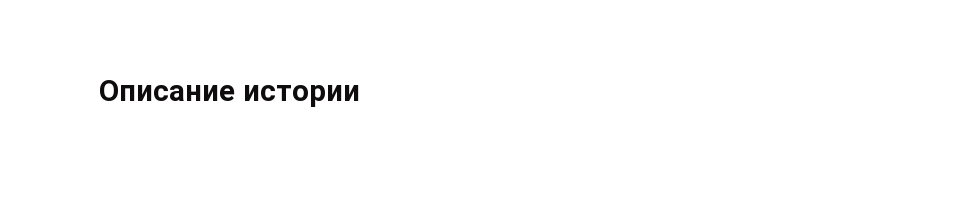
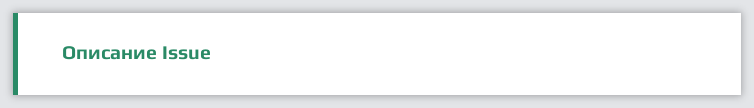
- Описание истории
+ Описание Issue

